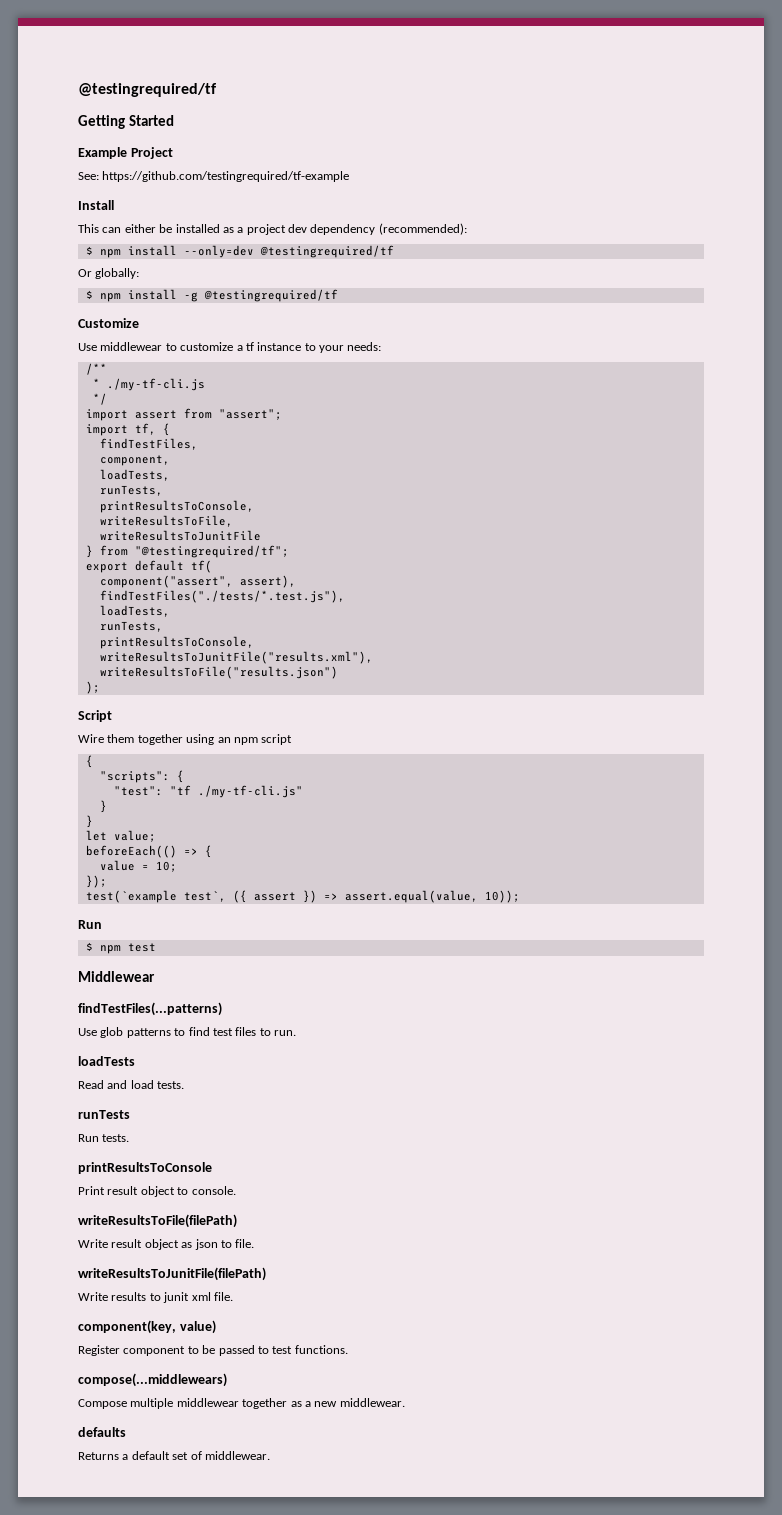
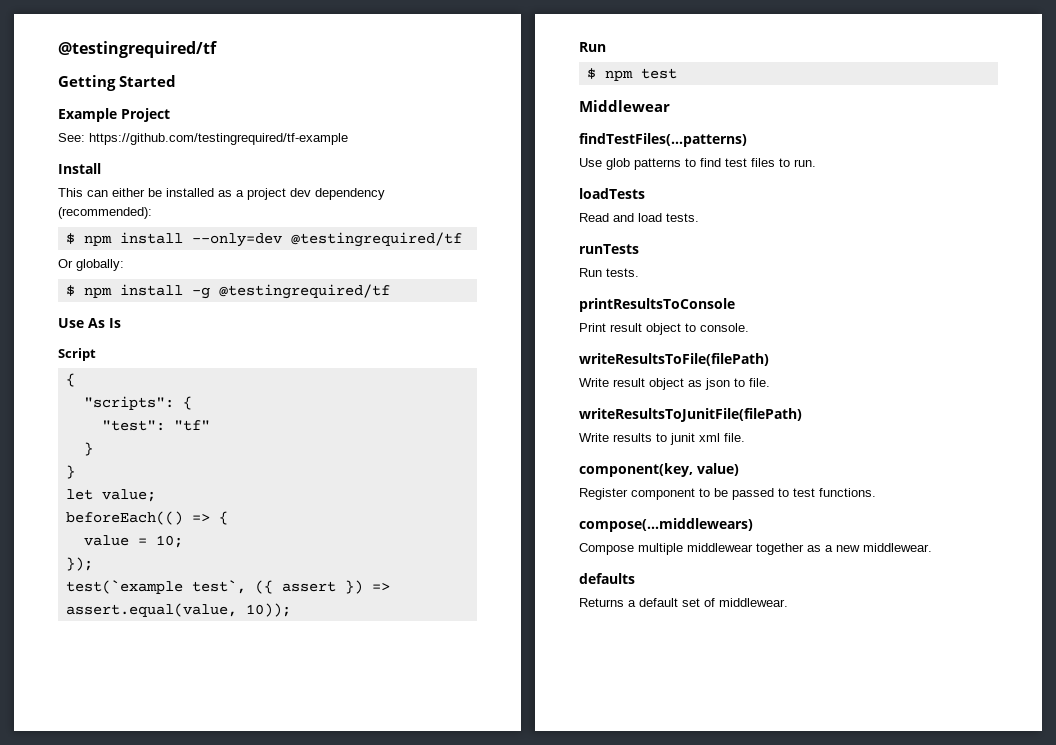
- Customize
- Use middlewear to customize a tf instance to your needs:
- /**
- * ./my-tf-cli.js
- */
- import assert from "assert";
- import tf, {
- findTestFiles,
- component,
- loadTests,
- runTests,
- printResultsToConsole,
- writeResultsToFile,
- writeResultsToJunitFile
- } from "@testingrequired/tf";
- export default tf(
- component("assert", assert),
- findTestFiles("./tests/*.test.js"),
- loadTests,
- runTests,
- printResultsToConsole,
- writeResultsToJunitFile("results.xml"),
- writeResultsToFile("results.json")
- );
+ Use As Is
  Script
- Wire them together using an npm script
- "test": "tf ./my-tf-cli.js"
+ "test": "tf"

